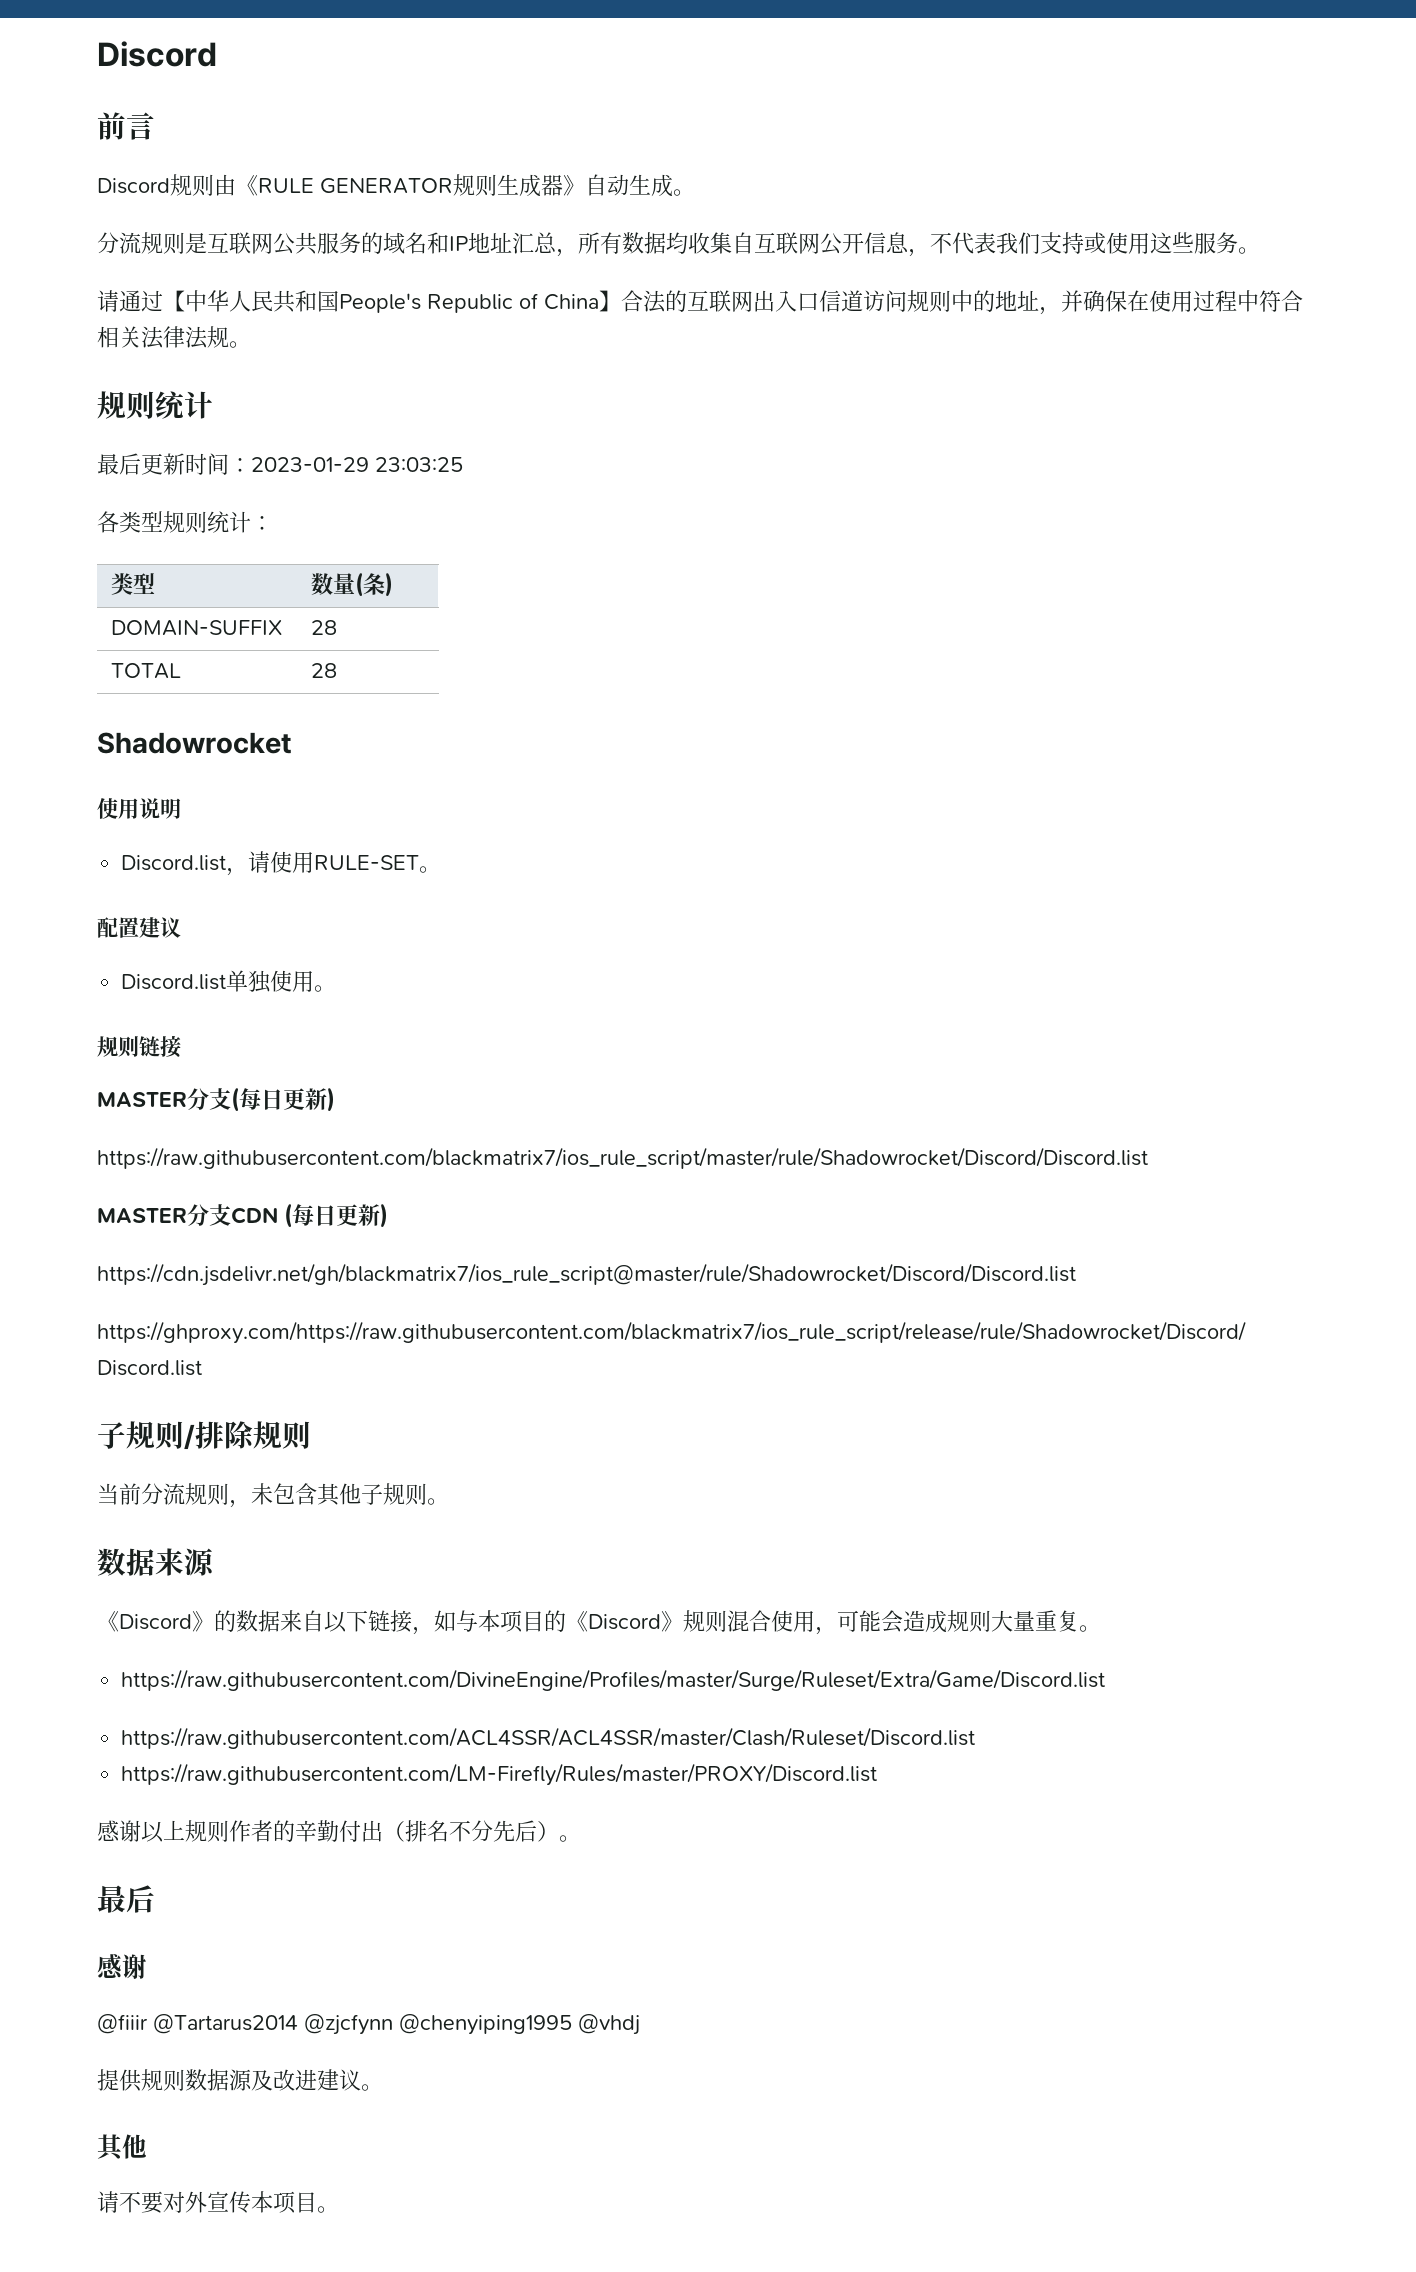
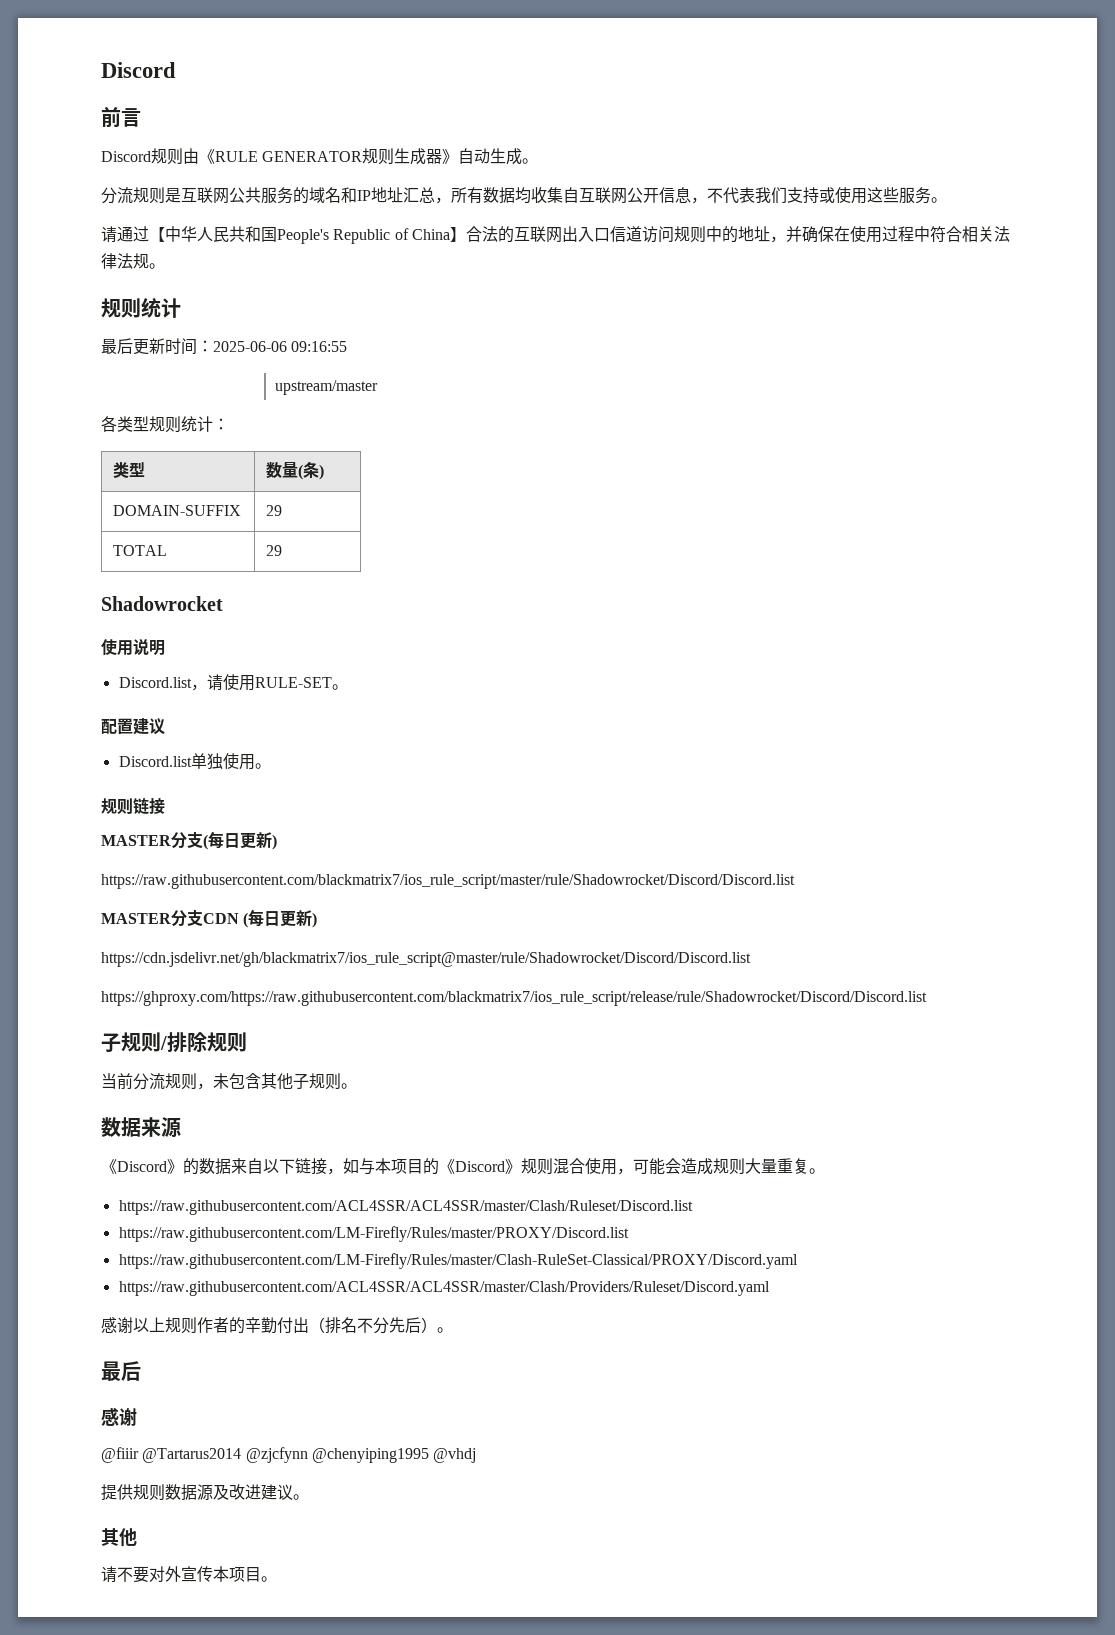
- 最后更新时间：2023-01-29 23:03:25
+ 最后更新时间：2025-06-06 09:16:55
+ upstream/master
- DOMAIN-SUFFIX | 28
+ DOMAIN-SUFFIX | 29
- TOTAL | 28
+ TOTAL | 29
- https://raw.githubusercontent.com/DivineEngine/Profiles/master/Surge/Ruleset/Extra/Game/Discord.list
+ https://raw.githubusercontent.com/LM-Firefly/Rules/master/Clash-RuleSet-Classical/PROXY/Discord.yaml
+ https://raw.githubusercontent.com/ACL4SSR/ACL4SSR/master/Clash/Providers/Ruleset/Discord.yaml

